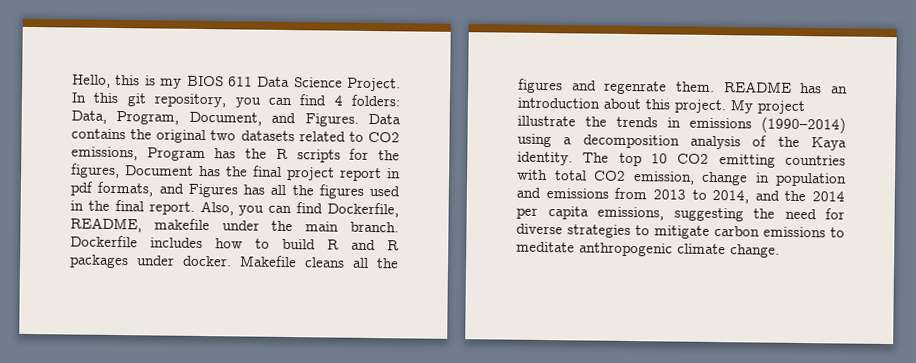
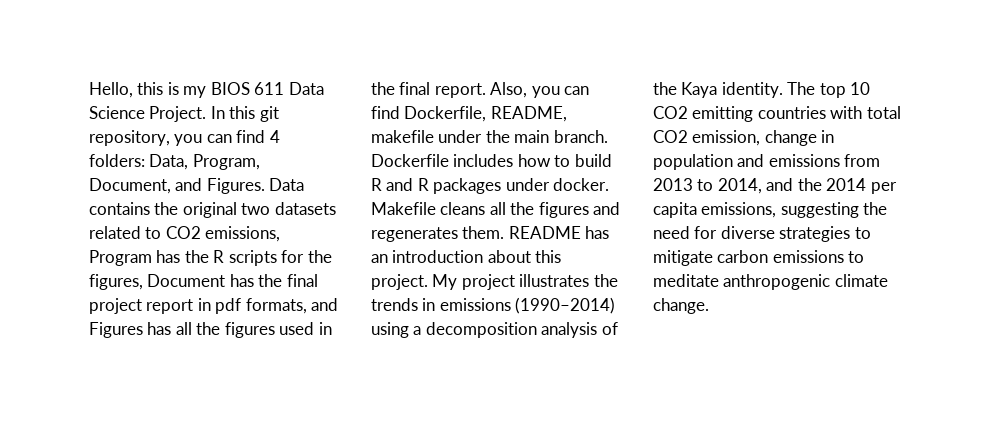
- Makefile cleans all the figures and regenrate them.
+ Makefile cleans all the figures and regenerates them.
- My project illustrate the trends in emissions (1990–2014) using a decomposition analysis of the Kaya identity.
+ My project illustrates the trends in emissions (1990–2014) using a decomposition analysis of the Kaya identity.

